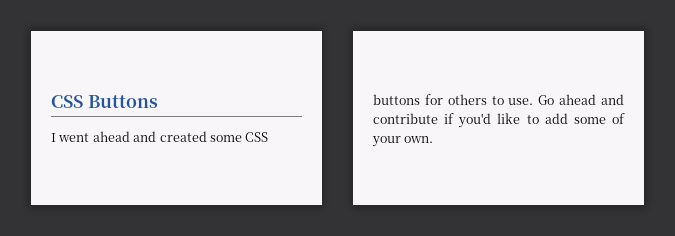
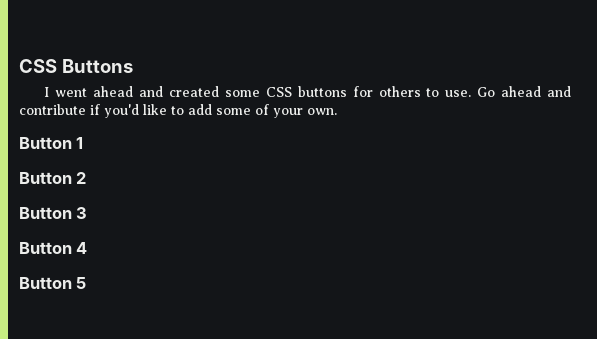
+ Button 1
+ Button 2
+ Button 3
+ Button 4
+ Button 5

